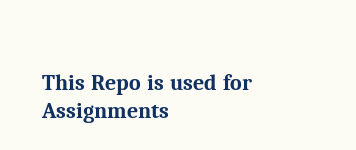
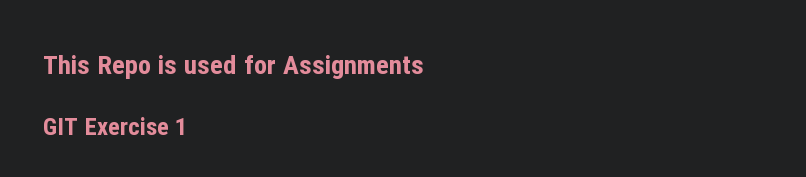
+ GIT Exercise 1

